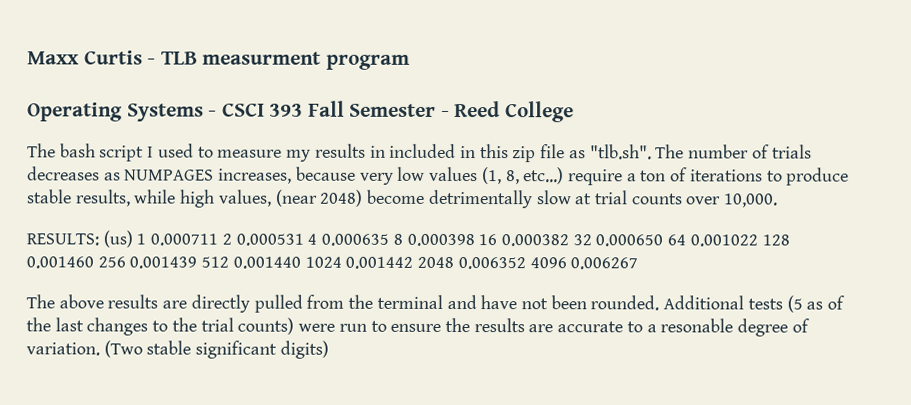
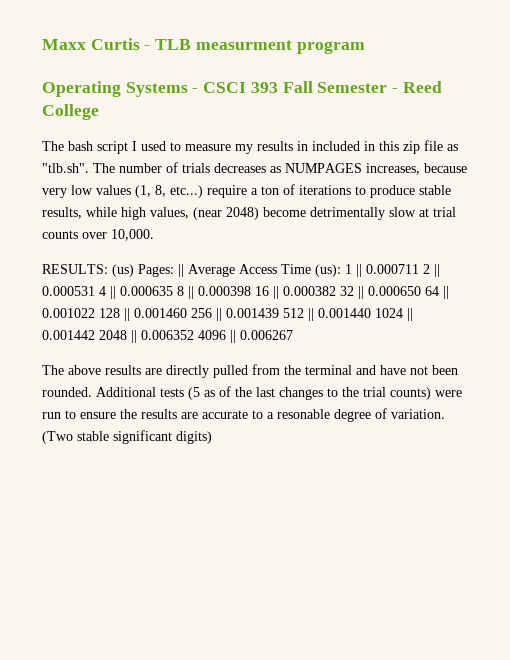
- RESULTS: (us) 1 0.000711 2 0.000531 4 0.000635 8 0.000398 16 0.000382 32 0.000650 64 0.001022 128 0.001460 256 0.001439 512 0.001440 1024 0.001442 2048 0.006352 4096 0.006267
+ RESULTS: (us) Pages: || Average Access Time (us): 1 || 0.000711 2 || 0.000531 4 || 0.000635 8 || 0.000398 16 || 0.000382 32 || 0.000650 64 || 0.001022 128 || 0.001460 256 || 0.001439 512 || 0.001440 1024 || 0.001442 2048 || 0.006352 4096 || 0.006267

